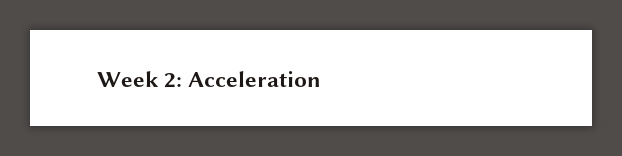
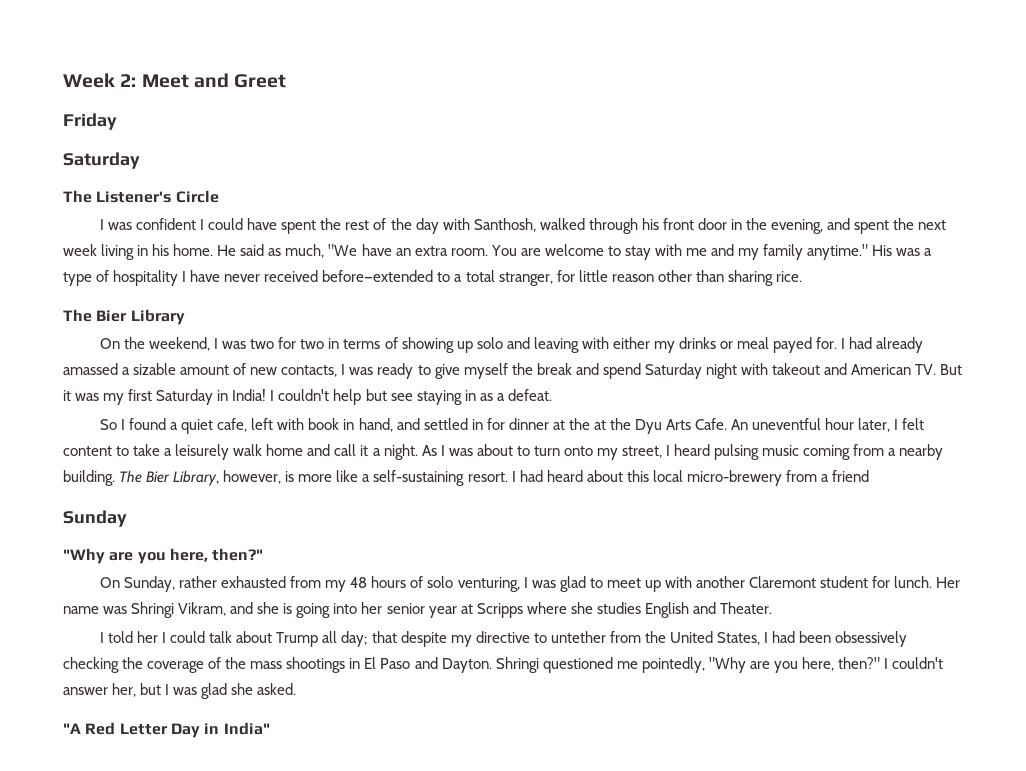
- Week 2: Acceleration
+ Week 2: Meet and Greet
+ Friday
+ Saturday
+ The Listener's Circle
+ I was confident I could have spent the rest of the day with Santhosh, walked through his front door in the evening, and spent the next week living in his home. He said as much, "We have an extra room. You are welcome to stay with me and my family anytime." His was a type of hospitality I have never received before—extended to a total stranger, for little reason other than sharing rice.
+ The Bier Library
+ On the weekend, I was two for two in terms of showing up solo and leaving with either my drinks or meal payed for. I had already amassed a sizable amount of new contacts, I was ready to give myself the break and spend Saturday night with takeout and American TV. But it was my first Saturday in India! I couldn't help but see staying in as a defeat.
+ So I found a quiet cafe, left with book in hand, and settled in for dinner at the at the Dyu Arts Cafe. An uneventful hour later, I felt content to take a leisurely walk home and call it a night. As I was about to turn onto my street, I heard pulsing music coming from a nearby building. The Bier Library, however, is more like a self-sustaining resort. I had heard about this local micro-brewery from a friend
+ Sunday
+ "Why are you here, then?"
+ On Sunday, rather exhausted from my 48 hours of solo venturing, I was glad to meet up with another Claremont student for lunch. Her name was Shringi Vikram, and she is going into her senior year at Scripps where she studies English and Theater.
+ I told her I could talk about Trump all day; that despite my directive to untether from the United States, I had been obsessively checking the coverage of the mass shootings in El Paso and Dayton. Shringi questioned me pointedly, "Why are you here, then?" I couldn't answer her, but I was glad she asked.
+ "A Red Letter Day in India"

